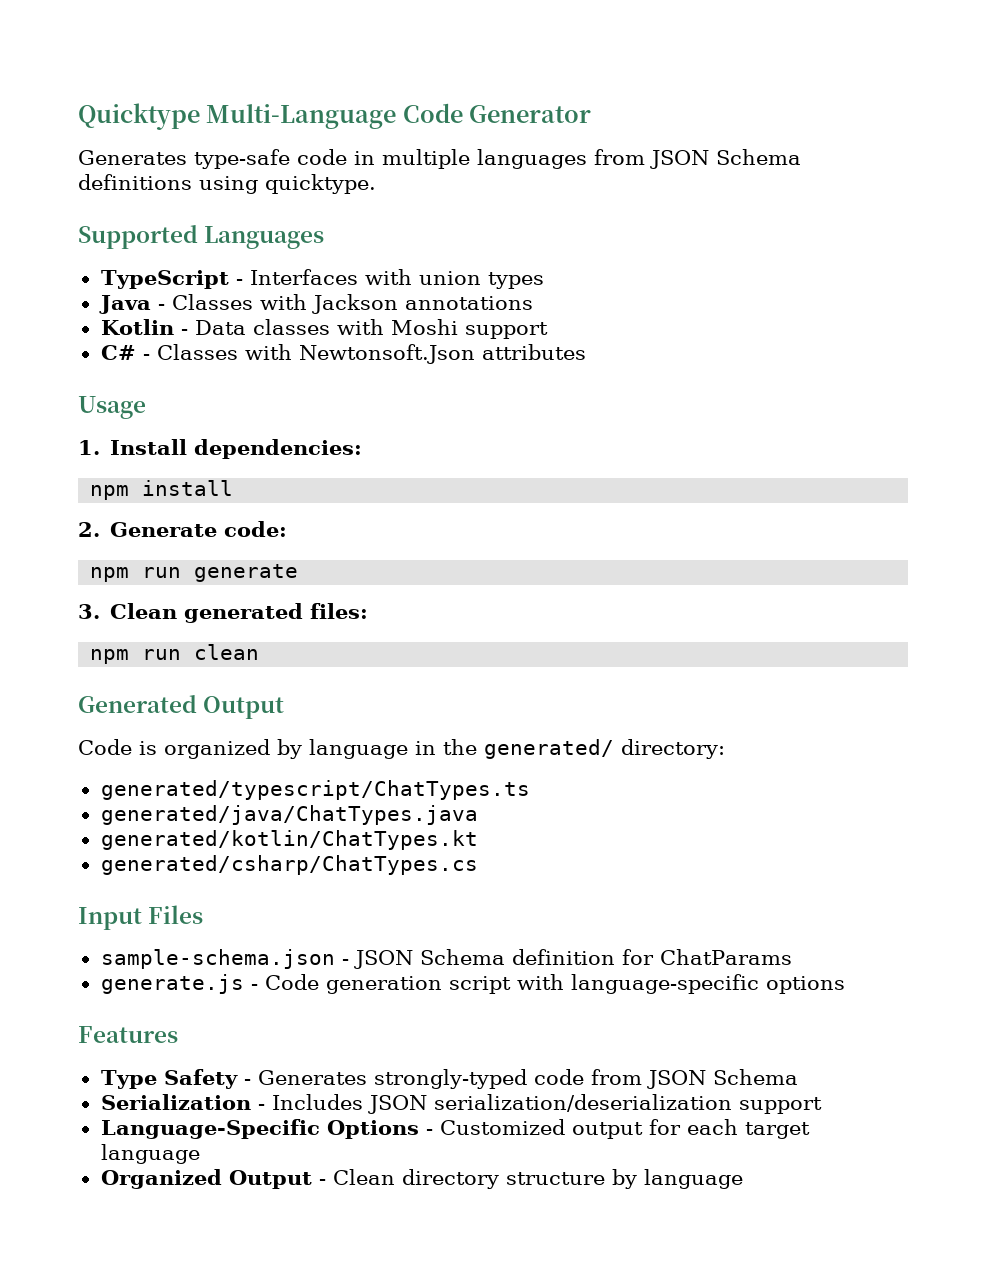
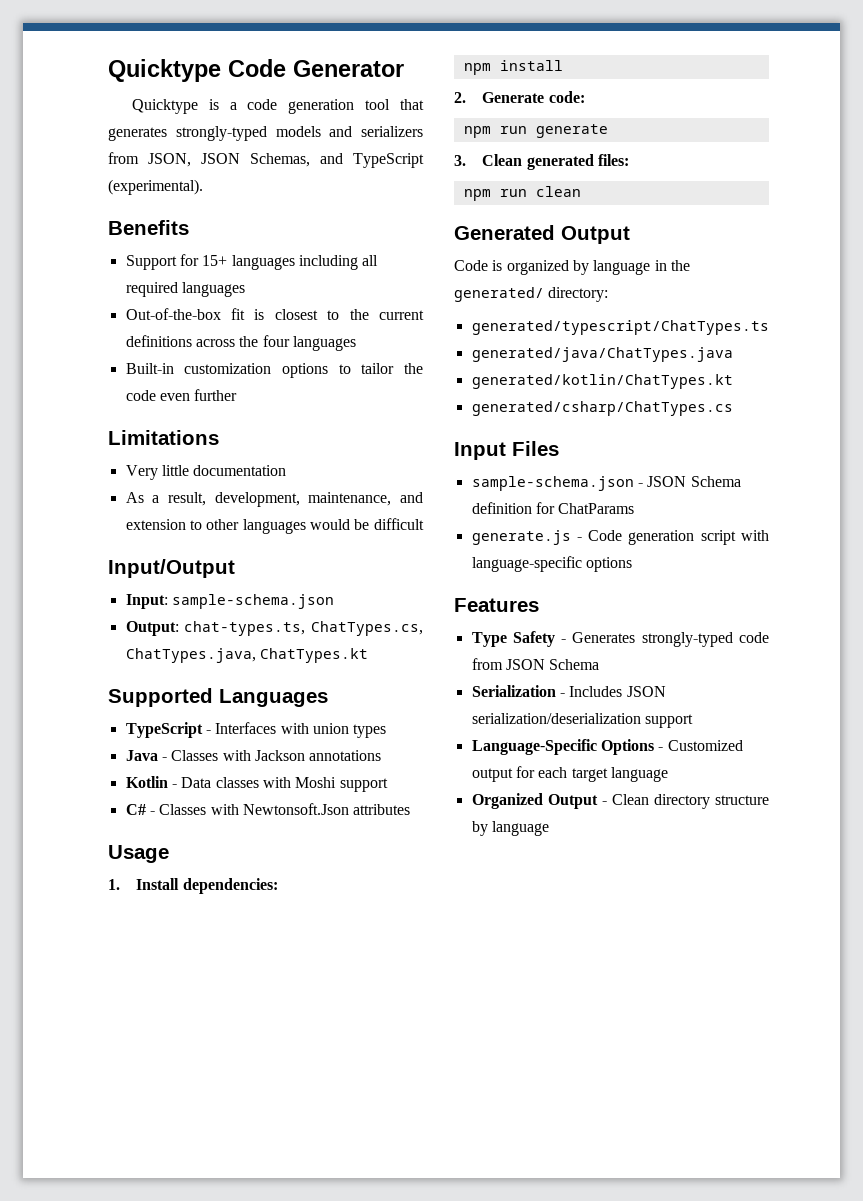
- Quicktype Multi-Language Code Generator
+ Quicktype Code Generator
- Generates type-safe code in multiple languages from JSON Schema definitions using quicktype.
+ Quicktype is a code generation tool that generates strongly-typed models and serializers from JSON, JSON Schemas, and TypeScript (experimental).
+ Benefits
+ Support for 15+ languages including all required languages
+ Out-of-the-box fit is closest to the current definitions across the four languages
+ Built-in customization options to tailor the code even further
+ Limitations
+ Very little documentation
+ As a result, development, maintenance, and extension to other languages would be difficult
+ Input/Output
+ Input: sample-schema.json
+ Output: chat-types.ts, ChatTypes.cs, ChatTypes.java, ChatTypes.kt

